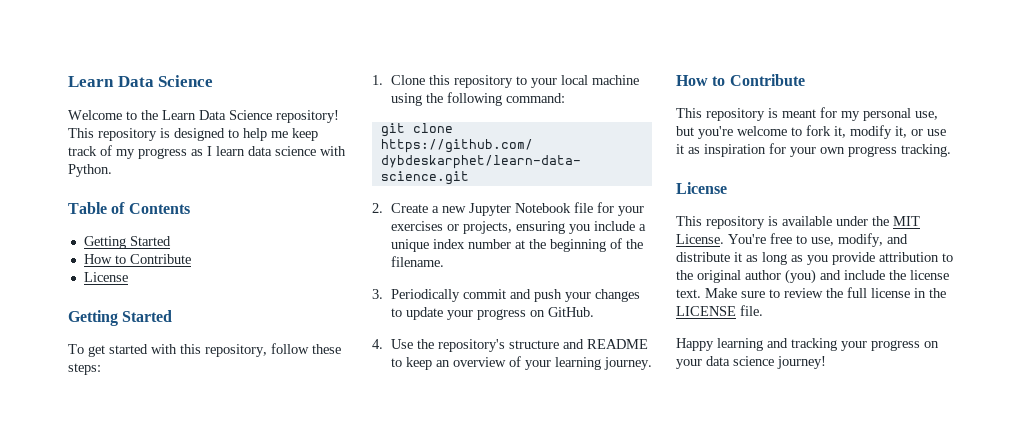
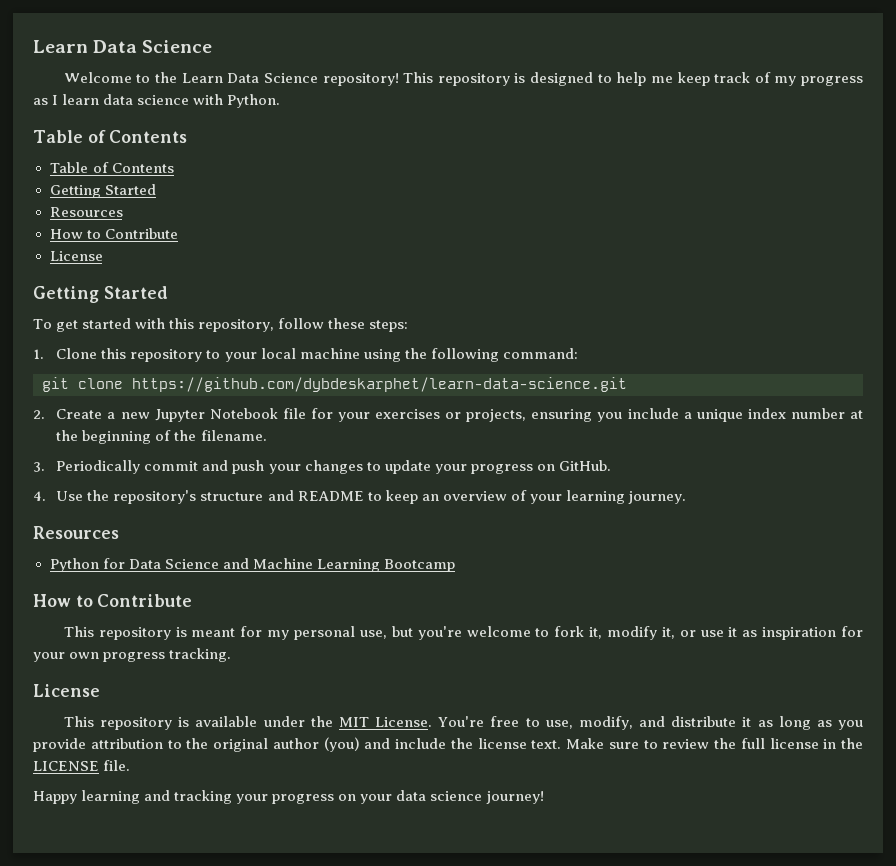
  This repository is designed to help me keep track of my progress as I learn data science with Python.
  Table of Contents
+ Table of Contents
  Getting Started
+ Resources
  4. Use the repository's structure and README to keep an overview of your learning journey.
+ Resources
+ Python for Data Science and Machine Learning Bootcamp

